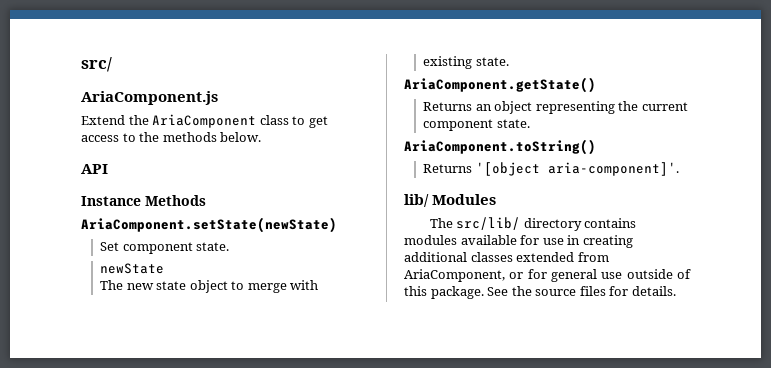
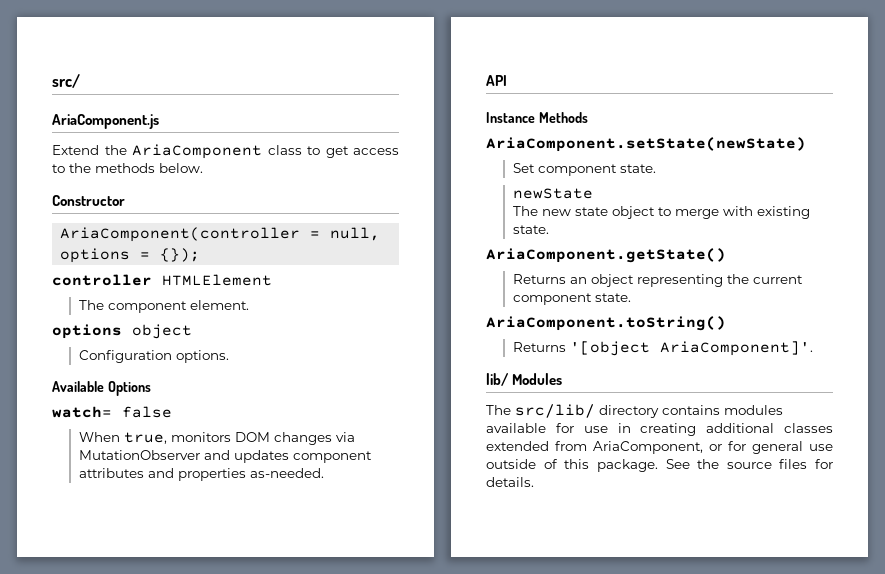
+ Constructor
+ AriaComponent(controller = null, options = {});
+ controller HTMLElement
+ The component element.
+ options object
+ Configuration options.
+ Available Options
+ watch= false
+ When true, monitors DOM changes via MutationObserver and updates component attributes and properties as-needed.
- Returns '[object aria-component]'.
+ Returns '[object AriaComponent]'.

